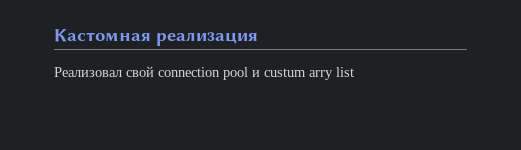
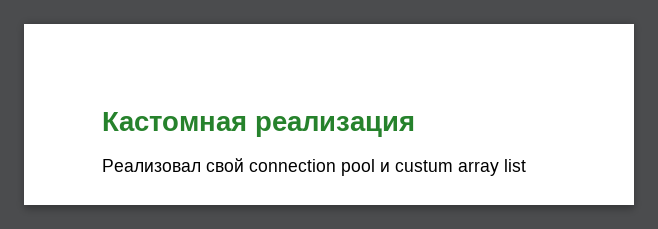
- Реализовал свой connection pool и custum arry list
+ Реализовал свой connection pool и custum array list

